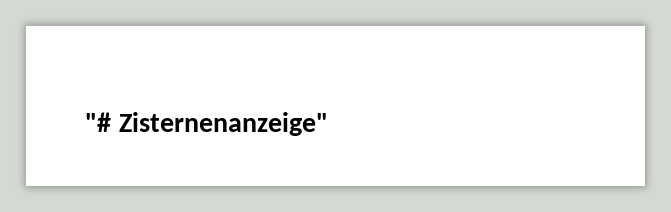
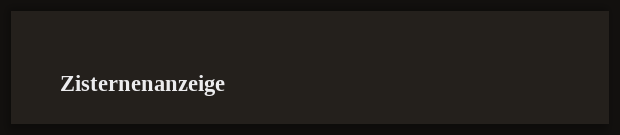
- "# Zisternenanzeige"
+ Zisternenanzeige

